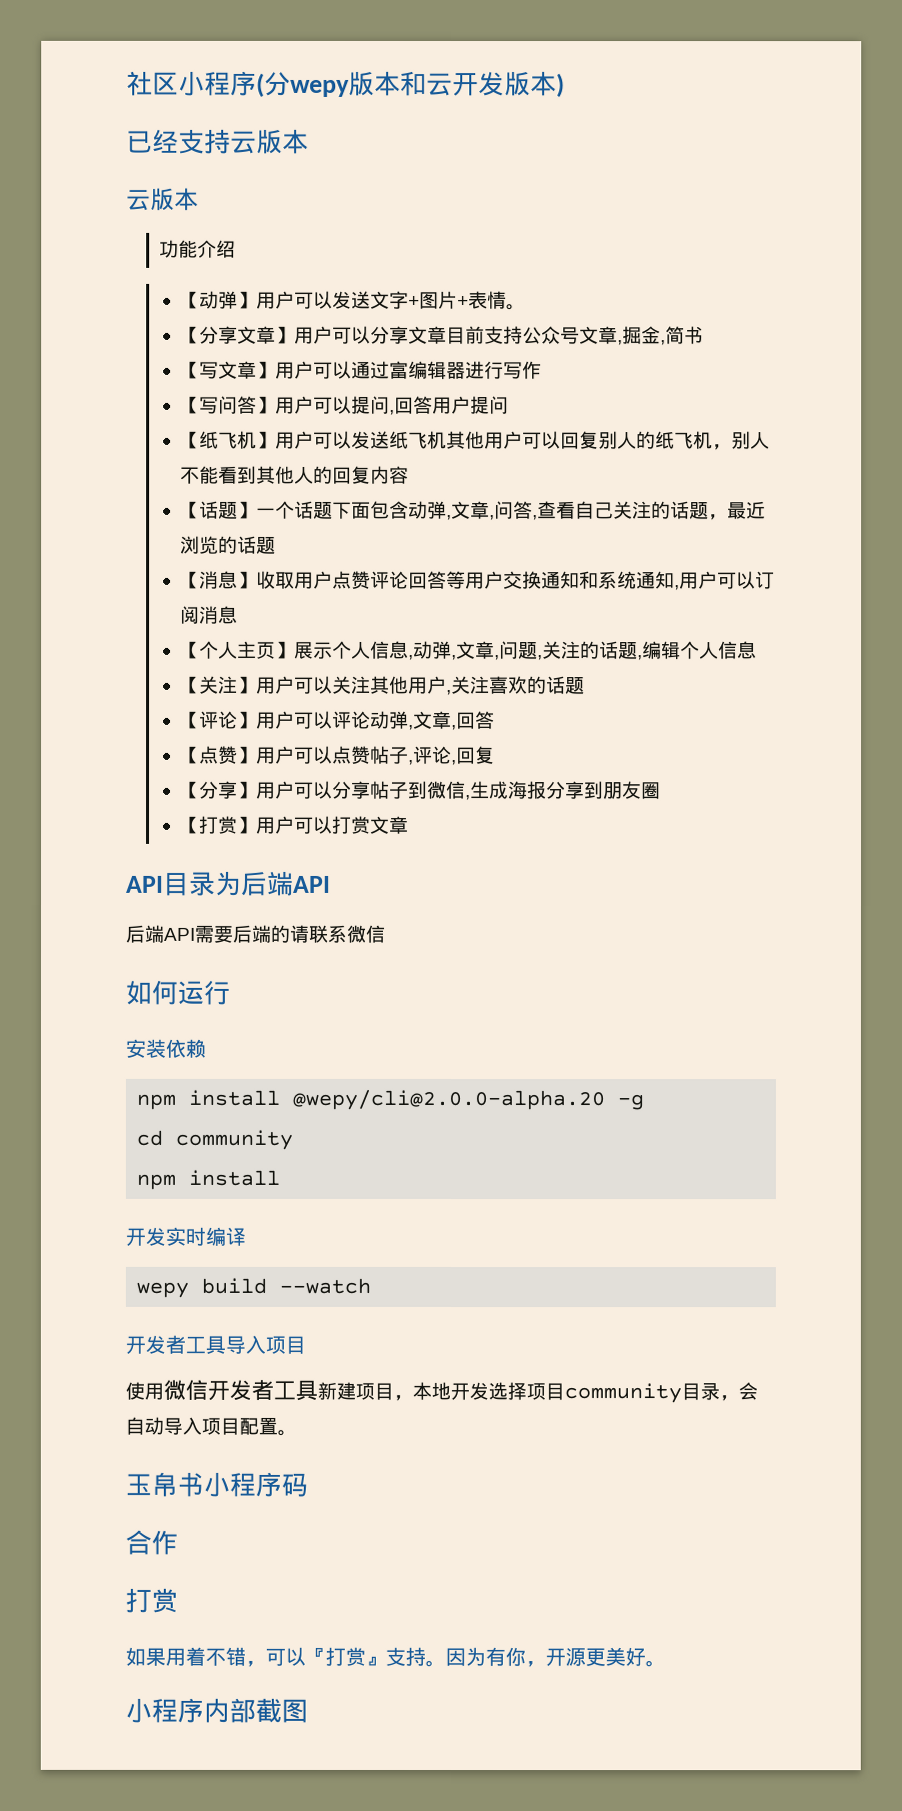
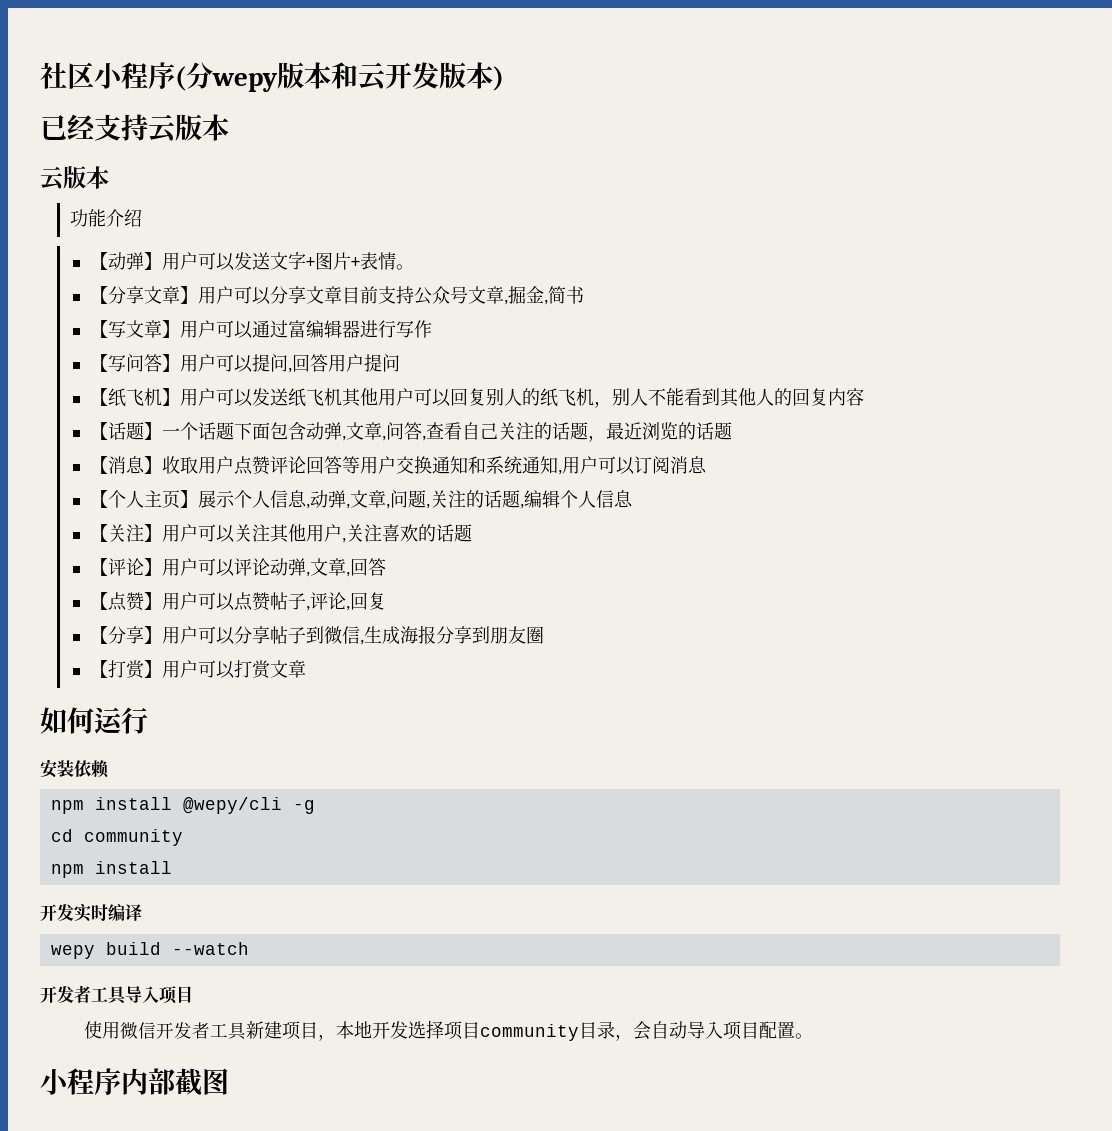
- API目录为后端API
- 后端API需要后端的请联系微信
- npm install @wepy/cli@2.0.0-alpha.20 -g
+ npm install @wepy/cli -g
- 玉帛书小程序码
- 合作
- 打赏
- 如果用着不错，可以『打赏』支持。因为有你，开源更美好。

